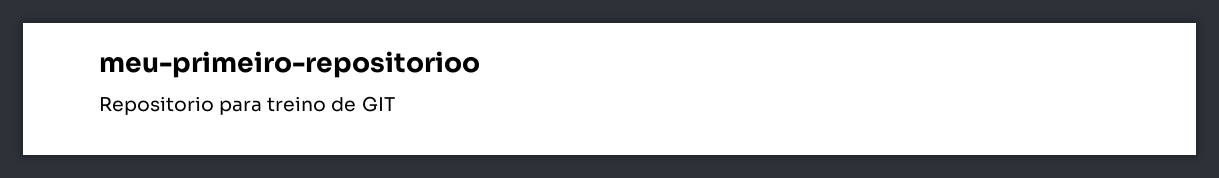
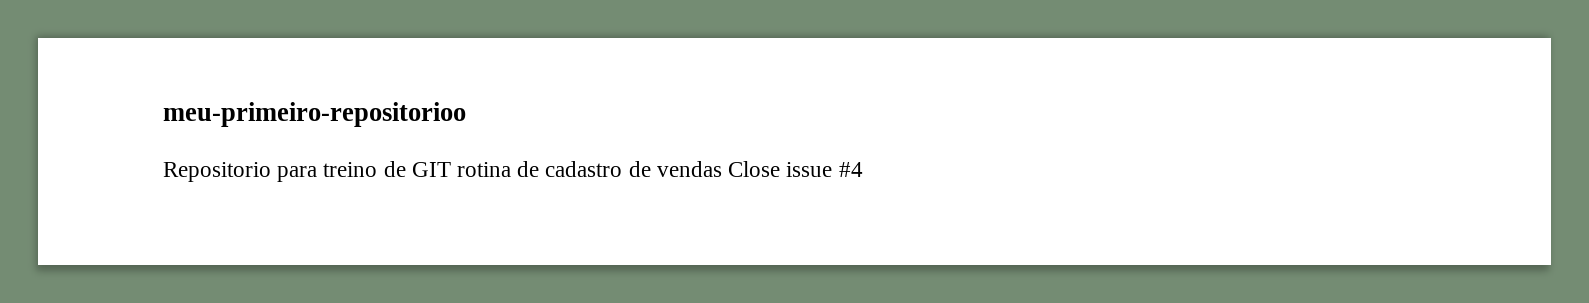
- Repositorio para treino de GIT
+ Repositorio para treino de GIT rotina de cadastro de vendas Close issue #4

